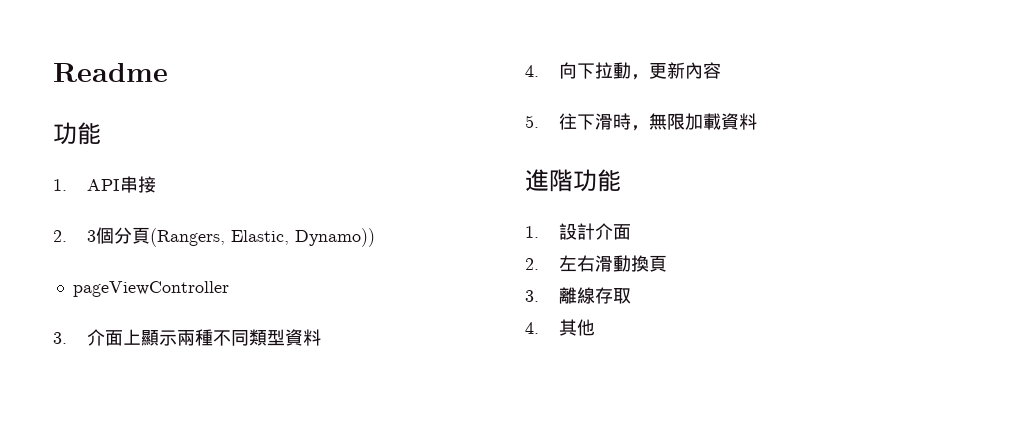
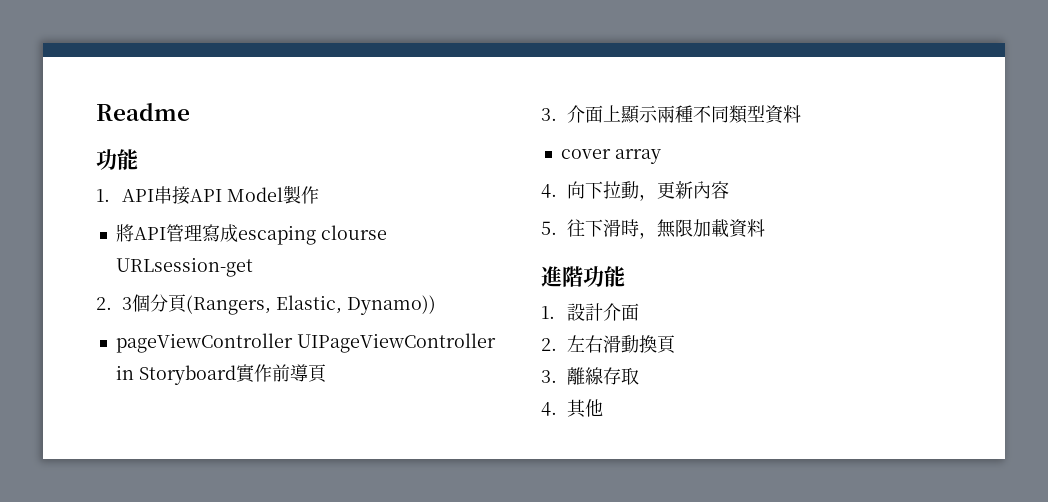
- 1. API串接
+ 1. API串接API Model製作
+ 將API管理寫成escaping clourse URLsession-get
- pageViewController
+ pageViewController UIPageViewController in Storyboard實作前導頁
+ cover array

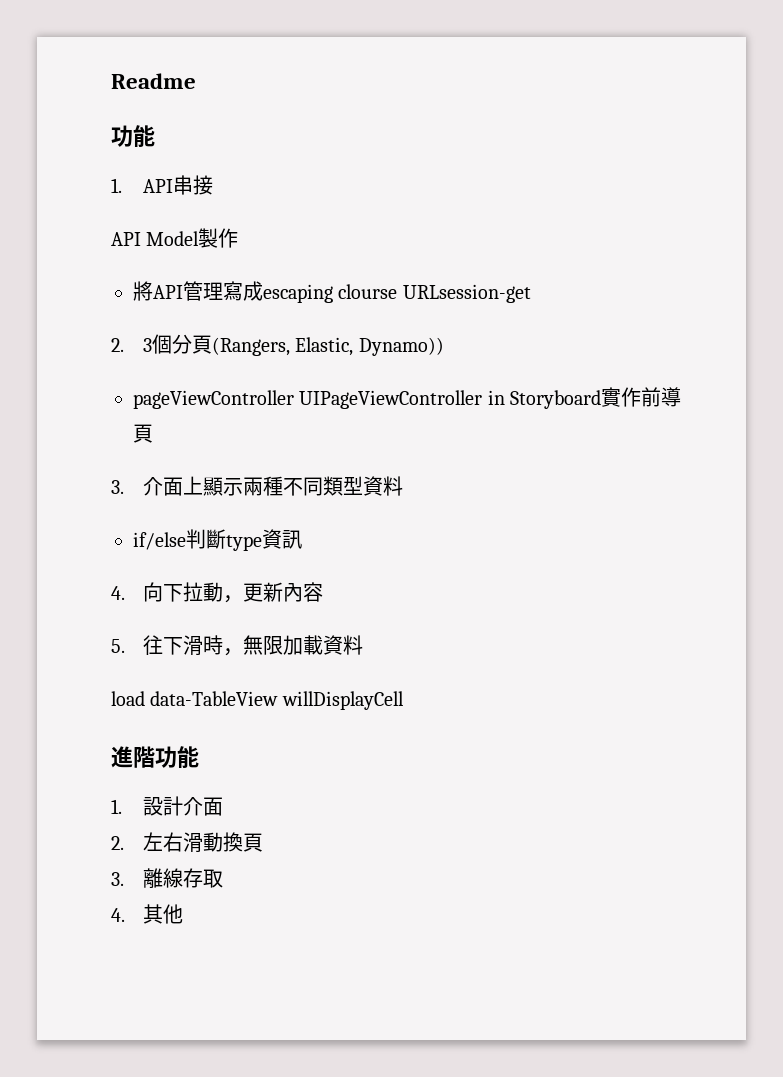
- 1. API串接API Model製作
+ 1. API串接
+ API Model製作
- cover array
+ if/else判斷type資訊
+ load data-TableView willDisplayCell

